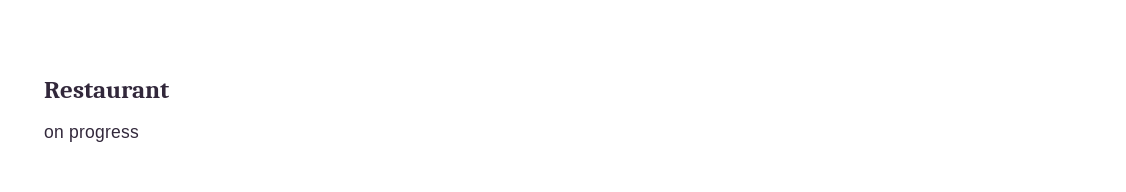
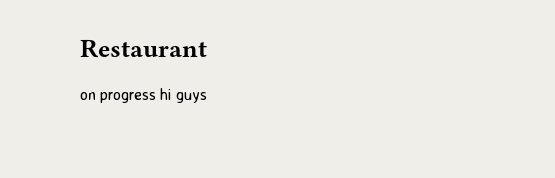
- on progress
+ on progress hi guys

